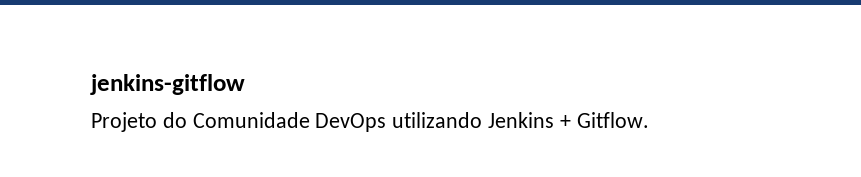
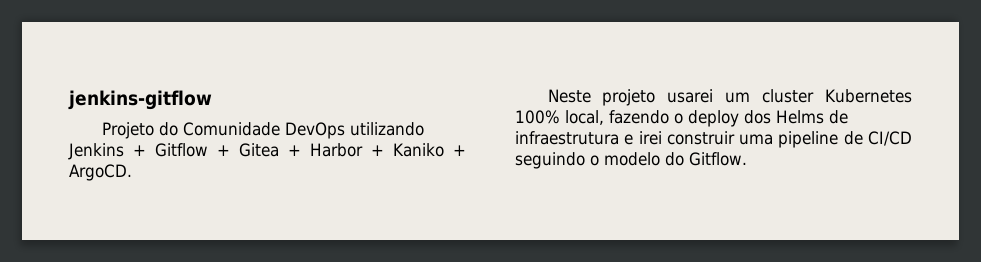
- Projeto do Comunidade DevOps utilizando Jenkins + Gitflow.
+ Projeto do Comunidade DevOps utilizando Jenkins + Gitflow + Gitea + Harbor + Kaniko + ArgoCD.
+ Neste projeto usarei um cluster Kubernetes 100% local, fazendo o deploy dos Helms de infraestrutura e irei construir uma pipeline de CI/CD seguindo o modelo do Gitflow.

